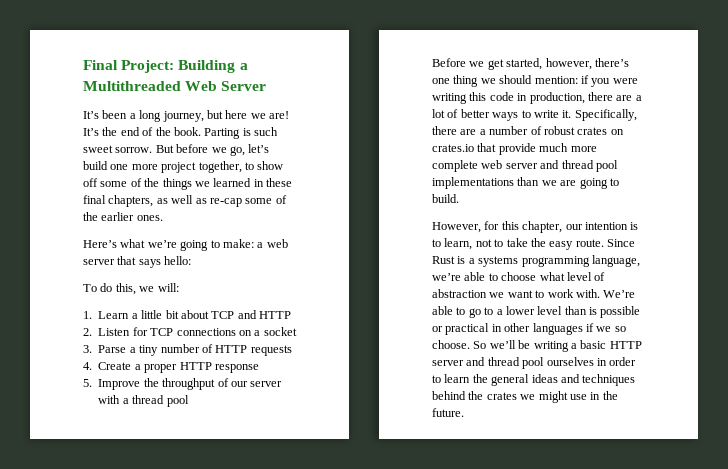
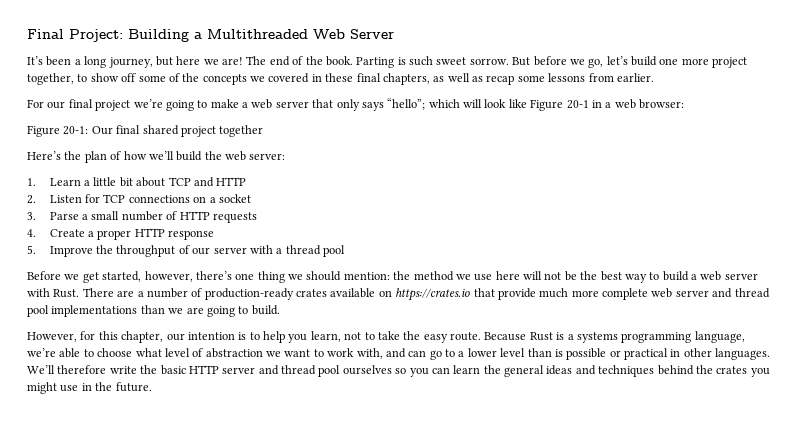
- It’s the end of the book.
+ The end of the book.
- But before we go, let’s build one more project together, to show off some of the things we learned in these final chapters, as well as re-cap some of the earlier ones.
- Here’s what we’re going to make: a web server that says hello:
- To do this, we will:
+ But before we go, let’s build one more project together, to show off some of the concepts we covered in these final chapters, as well as recap some lessons from earlier.
+ For our final project we’re going to make a web server that only says “hello”; which will look like Figure 20-1 in a web browser:
+ Figure 20-1: Our final shared project together
+ Here’s the plan of how we’ll build the web server:
- 3. Parse a tiny number of HTTP requests
+ 3. Parse a small number of HTTP requests
- Before we get started, however, there’s one thing we should mention: if you were writing this code in production, there are a lot of better ways to write it. Specifically, there are a number of robust crates on crates.io that provide much more complete web server and thread pool implementations than we are going to build.
+ Before we get started, however, there’s one thing we should mention: the method we use here will not be the best way to build a web server with Rust. There are a number of production-ready crates available on https://crates.io that provide much more complete web server and thread pool implementations than we are going to build.
- However, for this chapter, our intention is to learn, not to take the easy route.
+ However, for this chapter, our intention is to help you learn, not to take the easy route.
- Since Rust is a systems programming language, we’re able to choose what level of abstraction we want to work with. We’re able to go to a lower level than is possible or practical in other languages if we so choose. So we’ll be writing a basic HTTP server and thread pool ourselves in order to learn the general ideas and techniques behind the crates we might use in the future.
+ Because Rust is a systems programming language, we’re able to choose what level of abstraction we want to work with, and can go to a lower level than is possible or practical in other languages. We’ll therefore write the basic HTTP server and thread pool ourselves so you can learn the general ideas and techniques behind the crates you might use in the future.

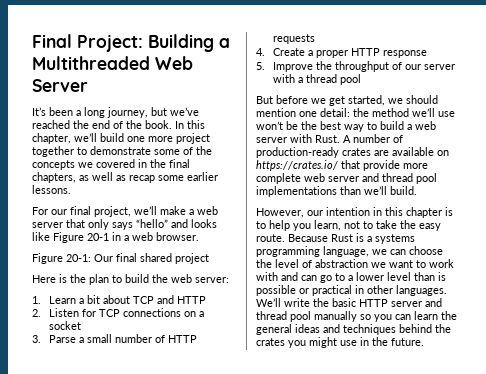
- It’s been a long journey, but here we are! The end of the book. Parting is such sweet sorrow. But before we go, let’s build one more project together, to show off some of the concepts we covered in these final chapters, as well as recap some lessons from earlier.
+ It’s been a long journey, but we’ve reached the end of the book. In this chapter, we’ll build one more project together to demonstrate some of the concepts we covered in the final chapters, as well as recap some earlier lessons.
- For our final project we’re going to make a web server that only says “hello”; which will look like Figure 20-1 in a web browser:
+ For our final project, we’ll make a web server that only says “hello” and looks like Figure 20-1 in a web browser.
- Figure 20-1: Our final shared project together
- Here’s the plan of how we’ll build the web server:
+ Figure 20-1: Our final shared project
+ Here is the plan to build the web server:
- 1. Learn a little bit about TCP and HTTP
+ 1. Learn a bit about TCP and HTTP
- Before we get started, however, there’s one thing we should mention: the method we use here will not be the best way to build a web server with Rust.
+ But before we get started, we should mention one detail: the method we’ll use won’t be the best way to build a web server with Rust.
- There are a number of production-ready crates available on https://crates.io that provide much more complete web server and thread pool implementations than we are going to build.
- However, for this chapter, our intention is to help you learn, not to take the easy route.
+ A number of production-ready crates are available on https://crates.io/ that provide more complete web server and thread pool implementations than we’ll build.
+ However, our intention in this chapter is to help you learn, not to take the easy route.
- Because Rust is a systems programming language, we’re able to choose what level of abstraction we want to work with, and can go to a lower level than is possible or practical in other languages.
+ Because Rust is a systems programming language, we can choose the level of abstraction we want to work with and can go to a lower level than is possible or practical in other languages.
- We’ll therefore write the basic HTTP server and thread pool ourselves so you can learn the general ideas and techniques behind the crates you might use in the future.
+ We’ll write the basic HTTP server and thread pool manually so you can learn the general ideas and techniques behind the crates you might use in the future.

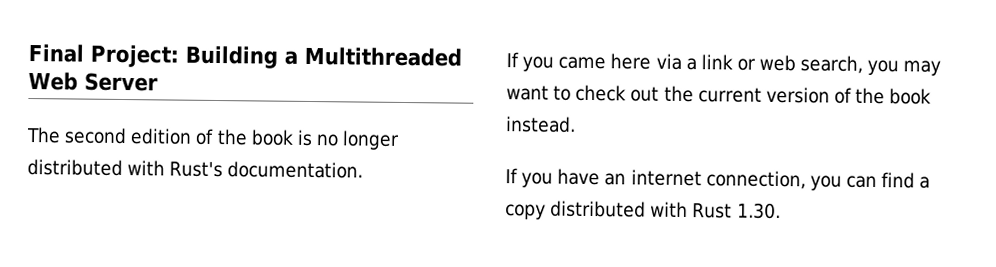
- It’s been a long journey, but we’ve reached the end of the book. In this chapter, we’ll build one more project together to demonstrate some of the concepts we covered in the final chapters, as well as recap some earlier lessons.
- For our final project, we’ll make a web server that only says “hello” and looks like Figure 20-1 in a web browser.
- Figure 20-1: Our final shared project
- Here is the plan to build the web server:
- 1. Learn a bit about TCP and HTTP
- 2. Listen for TCP connections on a socket
- 3. Parse a small number of HTTP requests
- 4. Create a proper HTTP response
- 5. Improve the throughput of our server with a thread pool
- But before we get started, we should mention one detail: the method we’ll use won’t be the best way to build a web server with Rust. A number of production-ready crates are available on https://crates.io/ that provide more complete web server and thread pool implementations than we’ll build.
- However, our intention in this chapter is to help you learn, not to take the easy route. Because Rust is a systems programming language, we can choose the level of abstraction we want to work with and can go to a lower level than is possible or practical in other languages. We’ll write the basic HTTP server and thread pool manually so you can learn the general ideas and techniques behind the crates you might use in the future.
+ The second edition of the book is no longer distributed with Rust's documentation.
+ If you came here via a link or web search, you may want to check out the current version of the book instead.
+ If you have an internet connection, you can find a copy distributed with Rust 1.30.

